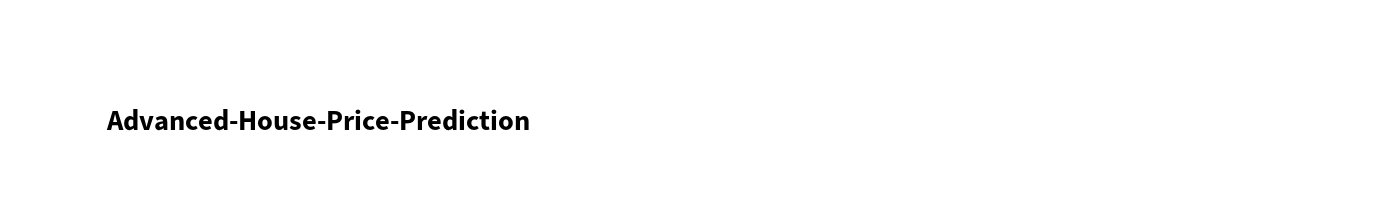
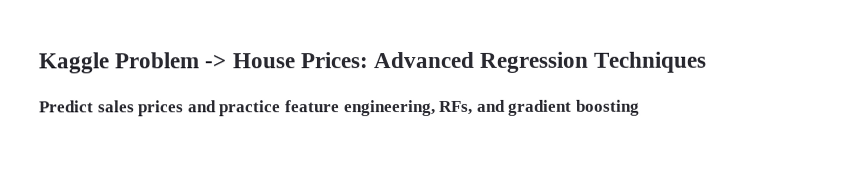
- Advanced-House-Price-Prediction
+ Kaggle Problem -> House Prices: Advanced Regression Techniques
+ Predict sales prices and practice feature engineering, RFs, and gradient boosting

